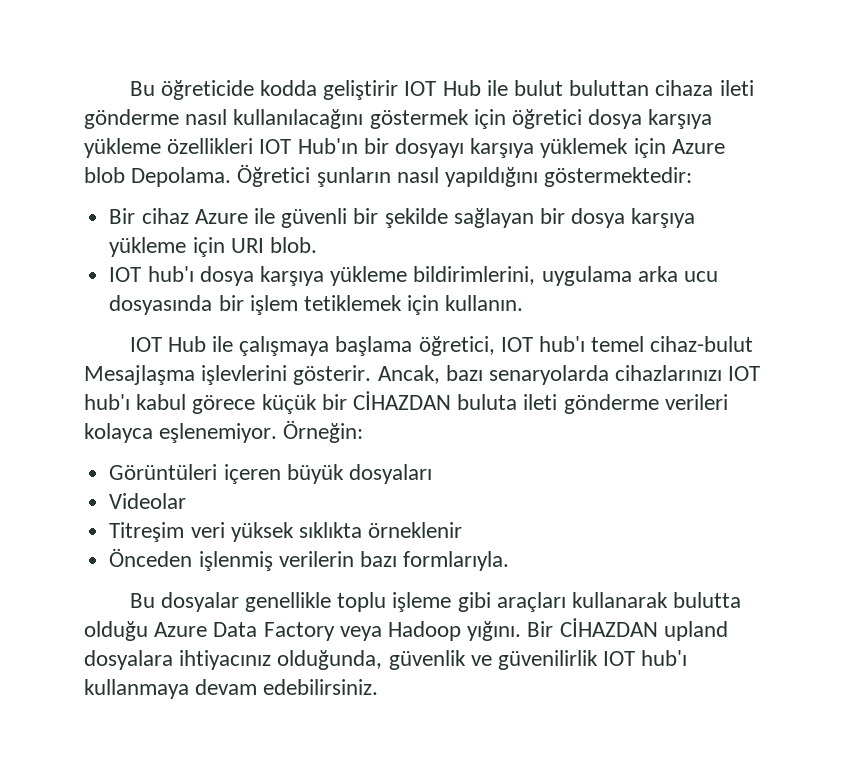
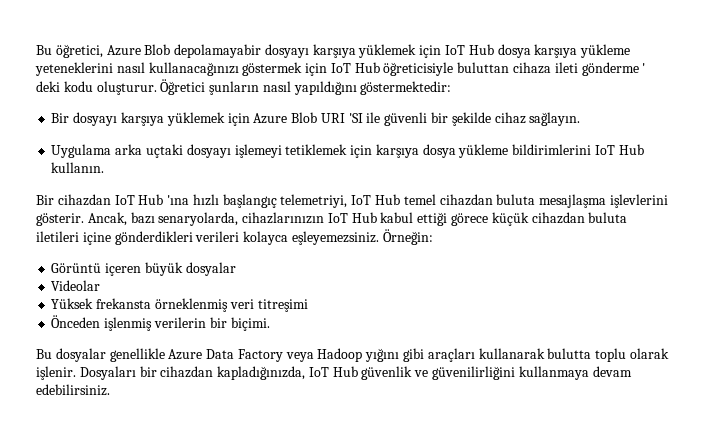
- Bu öğreticide kodda geliştirir IOT Hub ile bulut buluttan cihaza ileti gönderme nasıl kullanılacağını göstermek için öğretici dosya karşıya yükleme özellikleri IOT Hub'ın bir dosyayı karşıya yüklemek için Azure blob Depolama.
+ Bu öğretici, Azure Blob depolamayabir dosyayı karşıya yüklemek için IoT Hub dosya karşıya yükleme yeteneklerini nasıl kullanacağınızı göstermek için IoT Hub öğreticisiyle buluttan cihaza ileti gönderme ' deki kodu oluşturur.
- Bir cihaz Azure ile güvenli bir şekilde sağlayan bir dosya karşıya yükleme için URI blob.
- IOT hub'ı dosya karşıya yükleme bildirimlerini, uygulama arka ucu dosyasında bir işlem tetiklemek için kullanın.
- IOT Hub ile çalışmaya başlama öğretici, IOT hub'ı temel cihaz-bulut Mesajlaşma işlevlerini gösterir. Ancak, bazı senaryolarda cihazlarınızı IOT hub'ı kabul görece küçük bir CİHAZDAN buluta ileti gönderme verileri kolayca eşlenemiyor.
+ Bir dosyayı karşıya yüklemek için Azure Blob URI 'SI ile güvenli bir şekilde cihaz sağlayın.
+ Uygulama arka uçtaki dosyayı işlemeyi tetiklemek için karşıya dosya yükleme bildirimlerini IoT Hub kullanın.
+ Bir cihazdan IoT Hub 'ına hızlı başlangıç telemetriyi, IoT Hub temel cihazdan buluta mesajlaşma işlevlerini gösterir. Ancak, bazı senaryolarda, cihazlarınızın IoT Hub kabul ettiği görece küçük cihazdan buluta iletileri içine gönderdikleri verileri kolayca eşleyemezsiniz.
- Görüntüleri içeren büyük dosyaları
+ Görüntü içeren büyük dosyalar
- Titreşim veri yüksek sıklıkta örneklenir
+ Yüksek frekansta örneklenmiş veri titreşimi
- Önceden işlenmiş verilerin bazı formlarıyla.
+ Önceden işlenmiş verilerin bir biçimi.
- Bu dosyalar genellikle toplu işleme gibi araçları kullanarak bulutta olduğu Azure Data Factory veya Hadoop yığını. Bir CİHAZDAN upland dosyalara ihtiyacınız olduğunda, güvenlik ve güvenilirlik IOT hub'ı kullanmaya devam edebilirsiniz.
+ Bu dosyalar genellikle Azure Data Factory veya Hadoop yığını gibi araçları kullanarak bulutta toplu olarak işlenir. Dosyaları bir cihazdan kapladığınızda, IoT Hub güvenlik ve güvenilirliğini kullanmaya devam edebilirsiniz.

